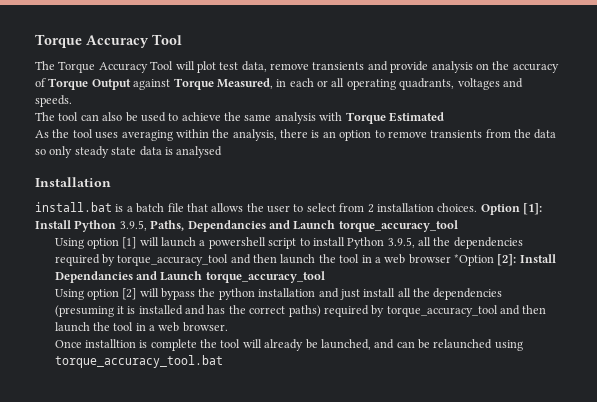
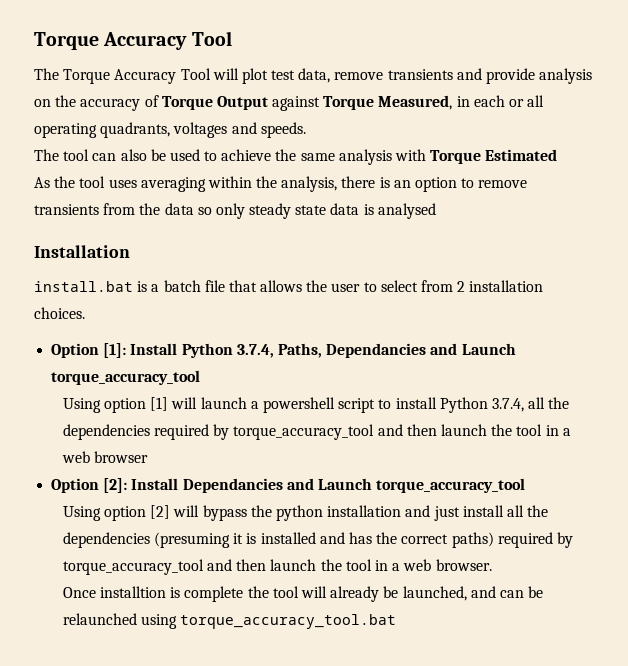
- install.bat is a batch file that allows the user to select from 2 installation choices. Option [1]: Install Python 3.9.5, Paths, Dependancies and Launch torque_accuracy_tool
+ install.bat is a batch file that allows the user to select from 2 installation choices.
+ Option [1]: Install Python 3.7.4, Paths, Dependancies and Launch torque_accuracy_tool
- Using option [1] will launch a powershell script to install Python 3.9.5, all the dependencies required by torque_accuracy_tool and then launch the tool in a web browser *Option [2]: Install Dependancies and Launch torque_accuracy_tool
+ Using option [1] will launch a powershell script to install Python 3.7.4, all the dependencies required by torque_accuracy_tool and then launch the tool in a web browser
+ Option [2]: Install Dependancies and Launch torque_accuracy_tool

